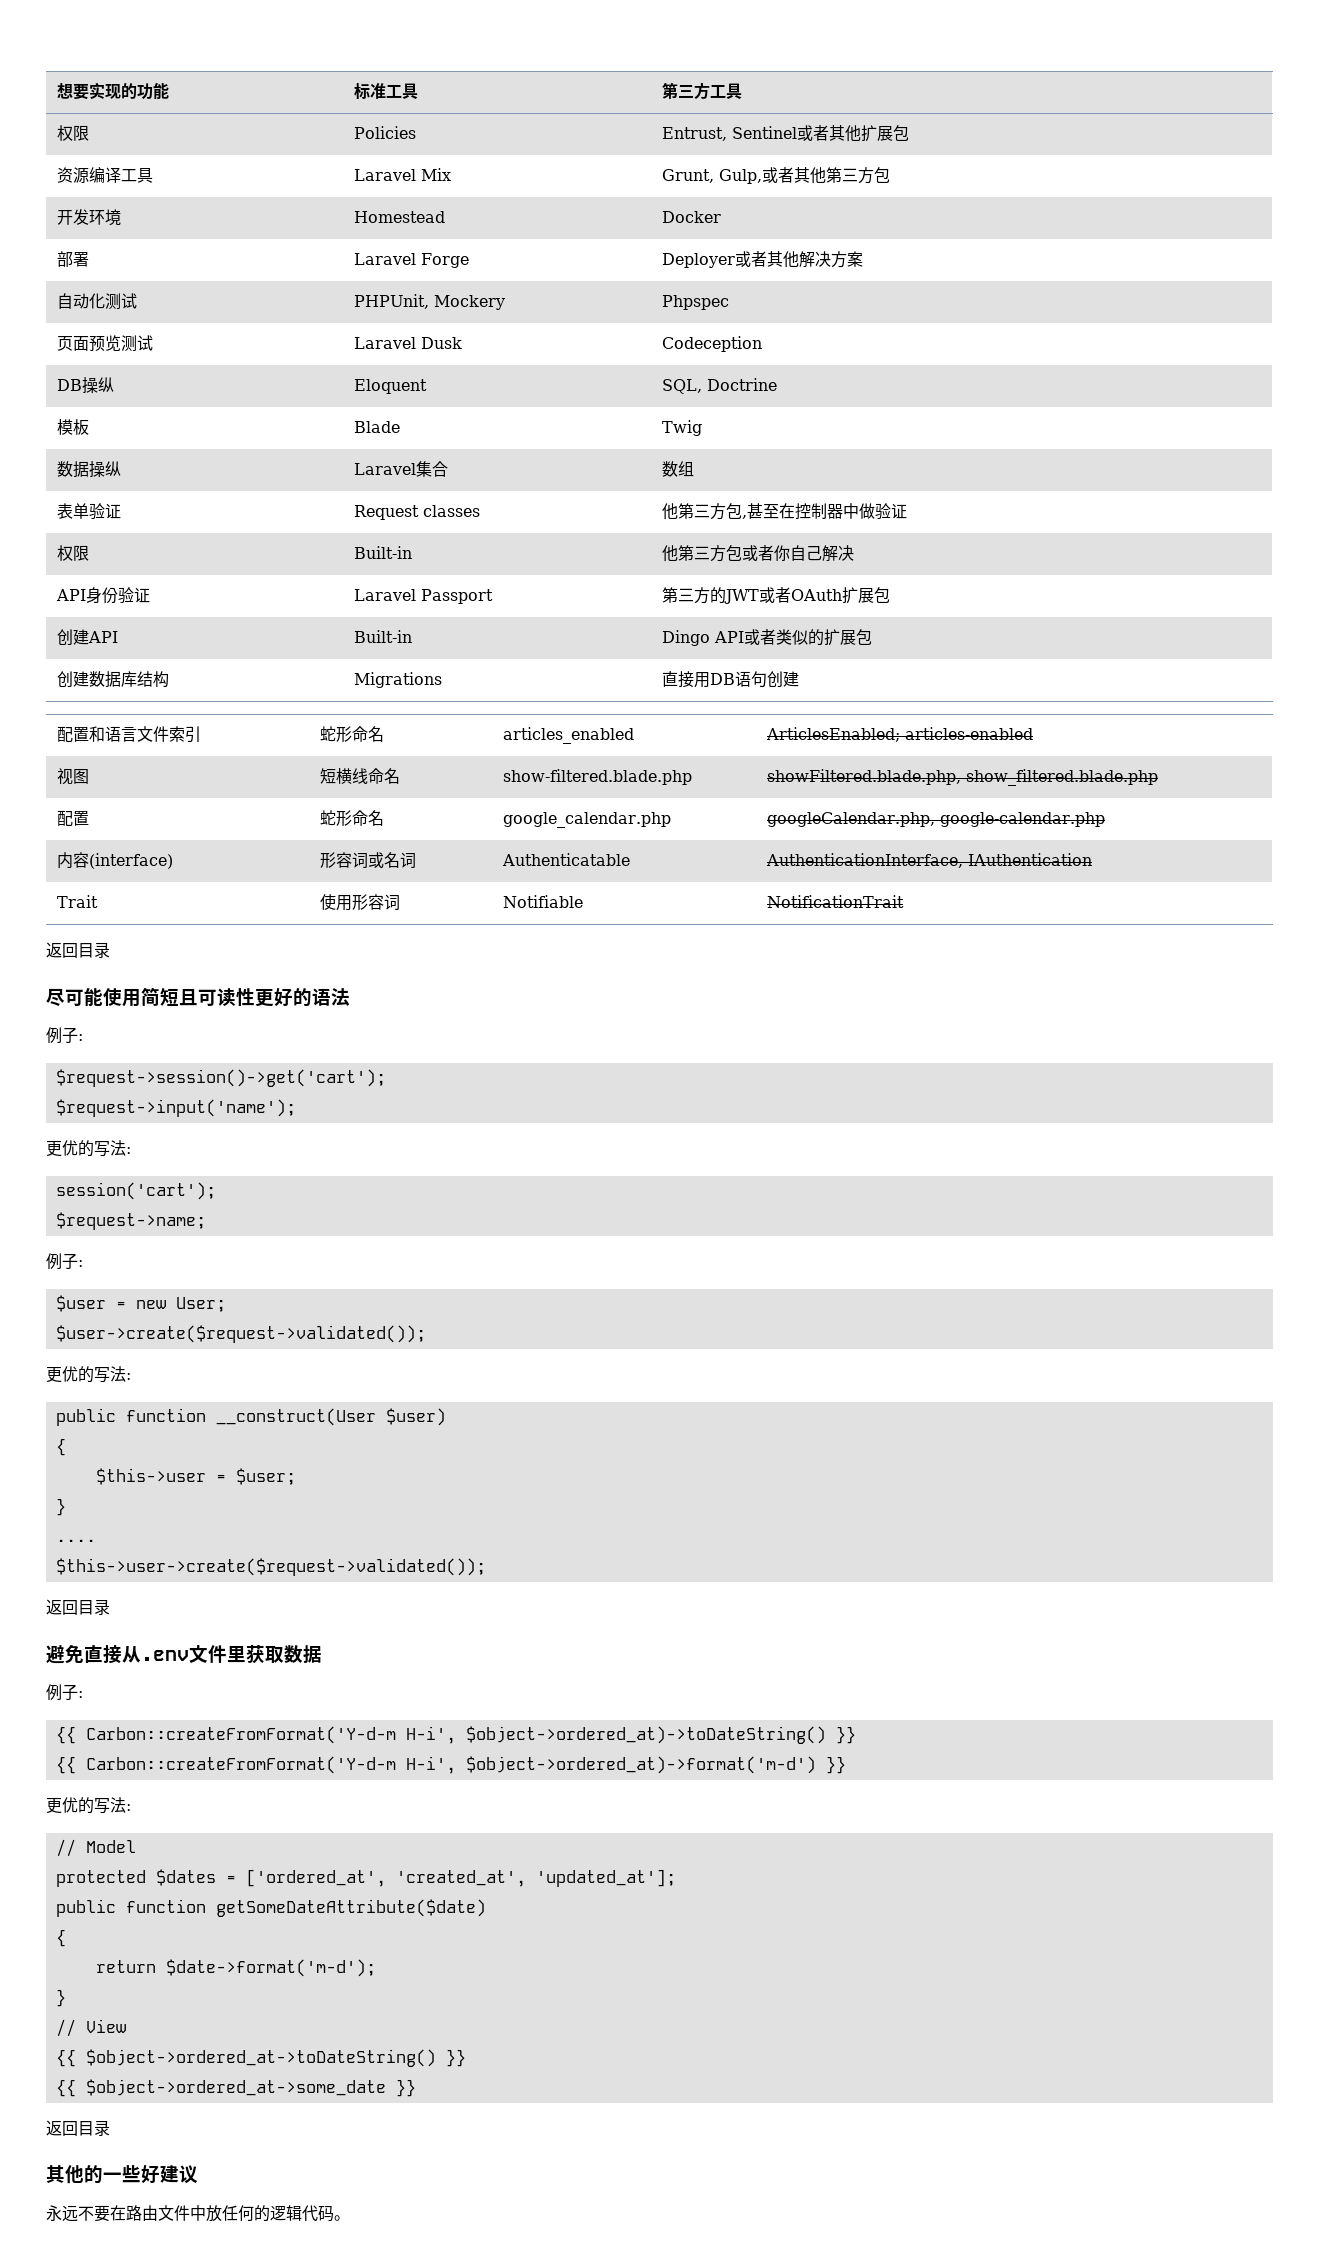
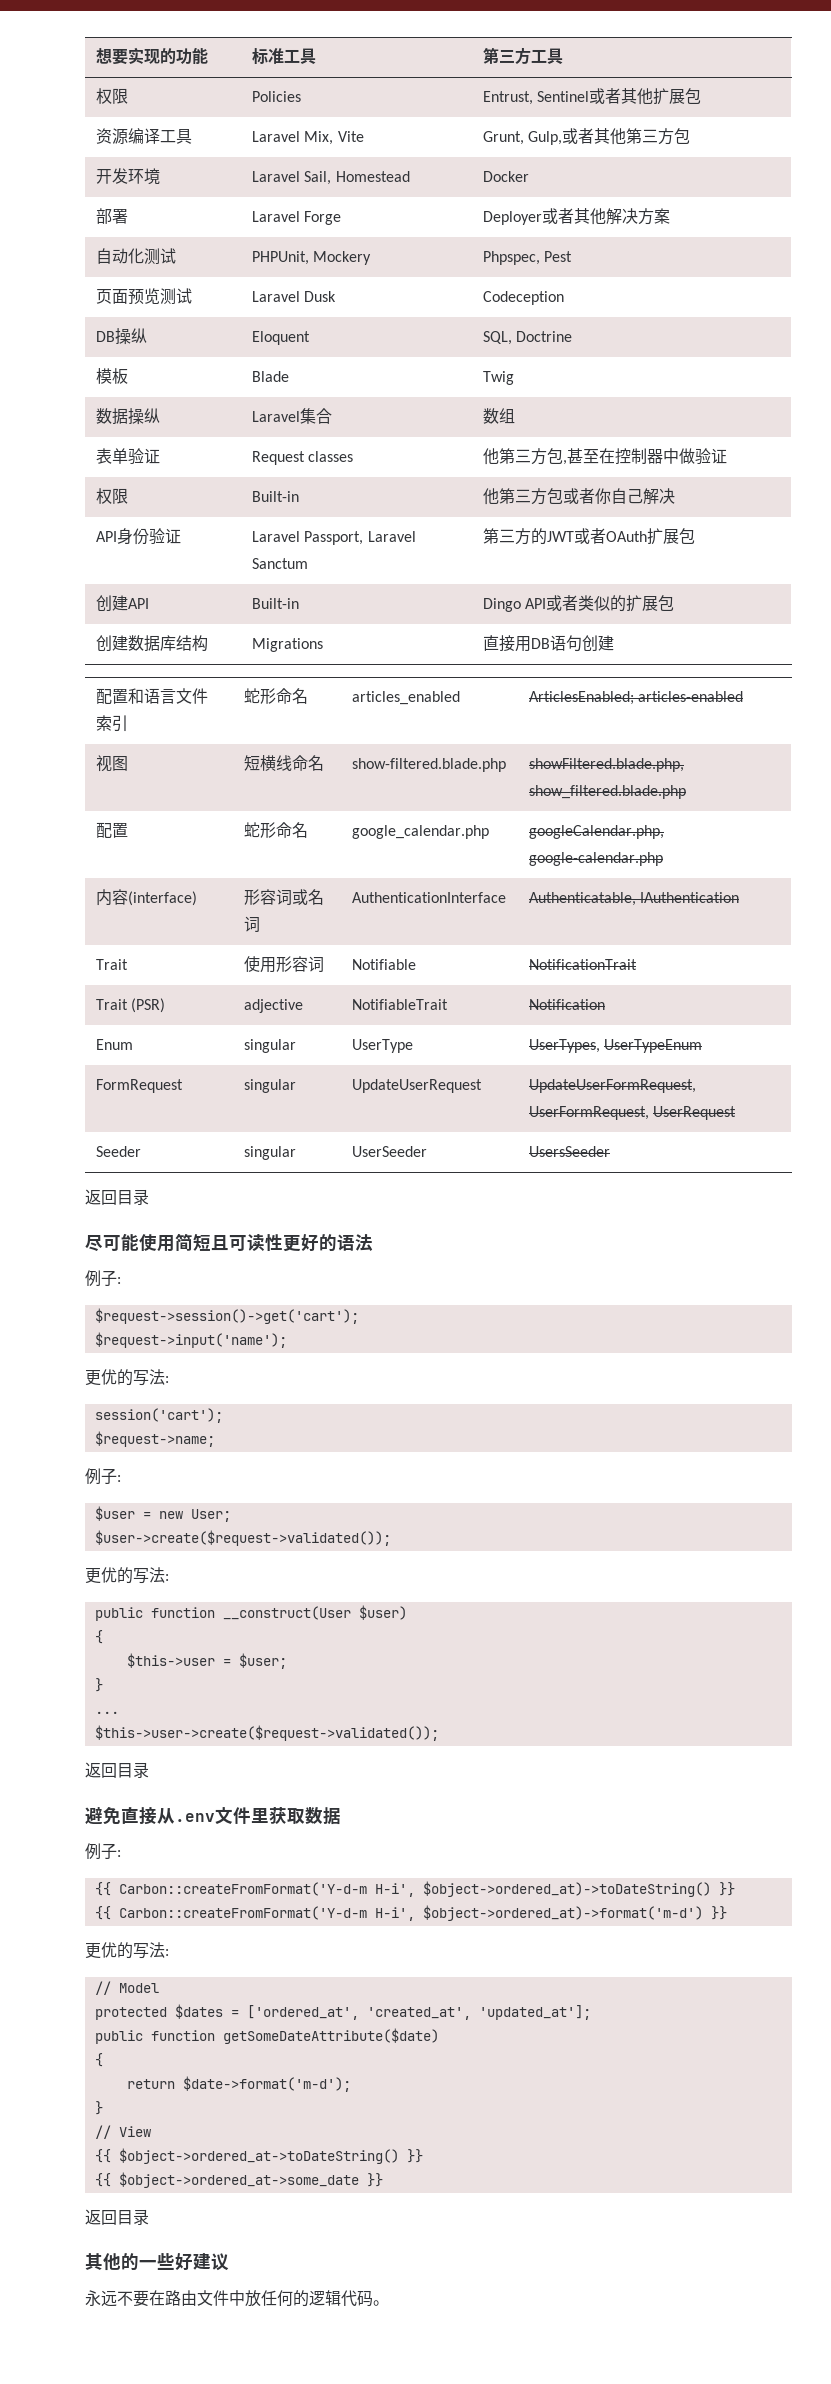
- 资源编译工具 | Laravel Mix | Grunt, Gulp,或者其他第三方包
+ 资源编译工具 | Laravel Mix, Vite | Grunt, Gulp,或者其他第三方包
- 开发环境 | Homestead | Docker
+ 开发环境 | Laravel Sail, Homestead | Docker
- 自动化测试 | PHPUnit, Mockery | Phpspec
+ 自动化测试 | PHPUnit, Mockery | Phpspec, Pest
- API身份验证 | Laravel Passport | 第三方的JWT或者OAuth扩展包
+ API身份验证 | Laravel Passport, Laravel Sanctum | 第三方的JWT或者OAuth扩展包
- 内容(interface) | 形容词或名词 | Authenticatable | AuthenticationInterface, IAuthentication
+ 内容(interface) | 形容词或名词 | AuthenticationInterface | Authenticatable, IAuthentication
+ Trait (PSR) | adjective | NotifiableTrait | Notification
+ Enum | singular | UserType | UserTypes, UserTypeEnum
+ FormRequest | singular | UpdateUserRequest | UpdateUserFormRequest, UserFormRequest, UserRequest
+ Seeder | singular | UserSeeder | UsersSeeder
- ....
+ ...

